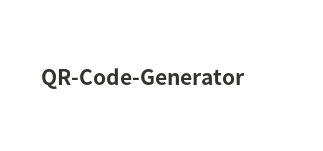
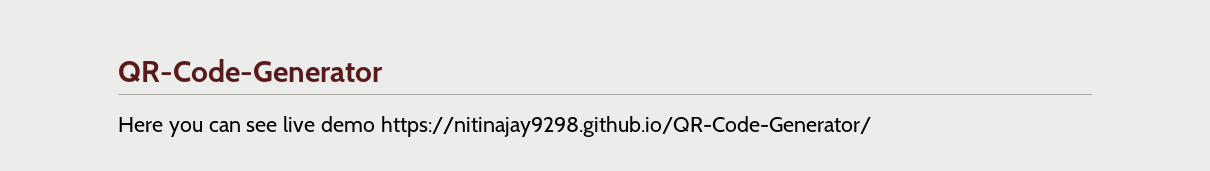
+ Here you can see live demo https://nitinajay9298.github.io/QR-Code-Generator/

